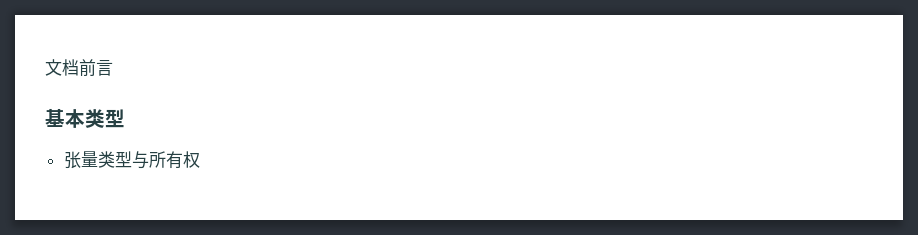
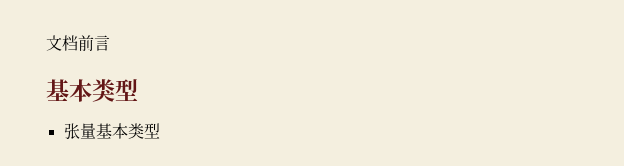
- 张量类型与所有权
+ 张量基本类型

